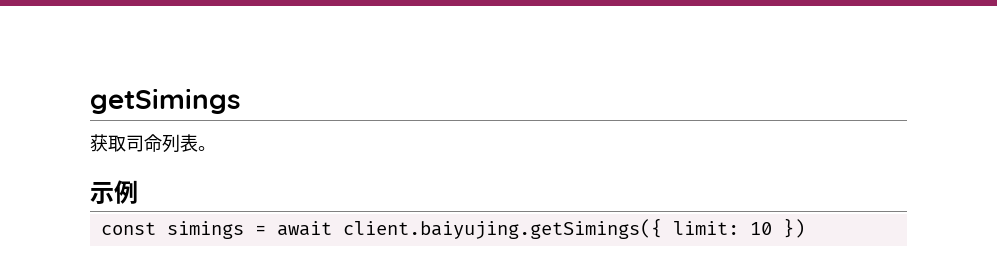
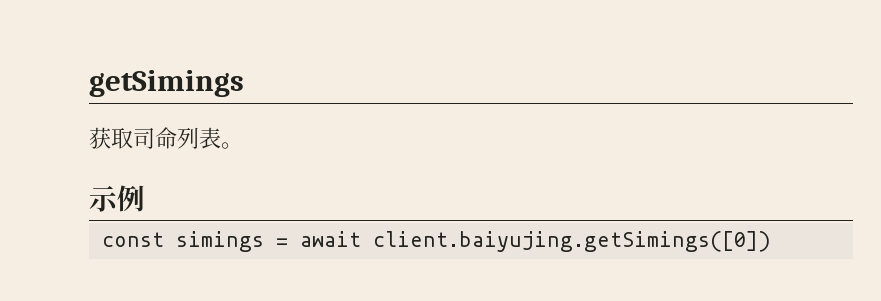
- const simings = await client.baiyujing.getSimings({ limit: 10 })
+ const simings = await client.baiyujing.getSimings([0])

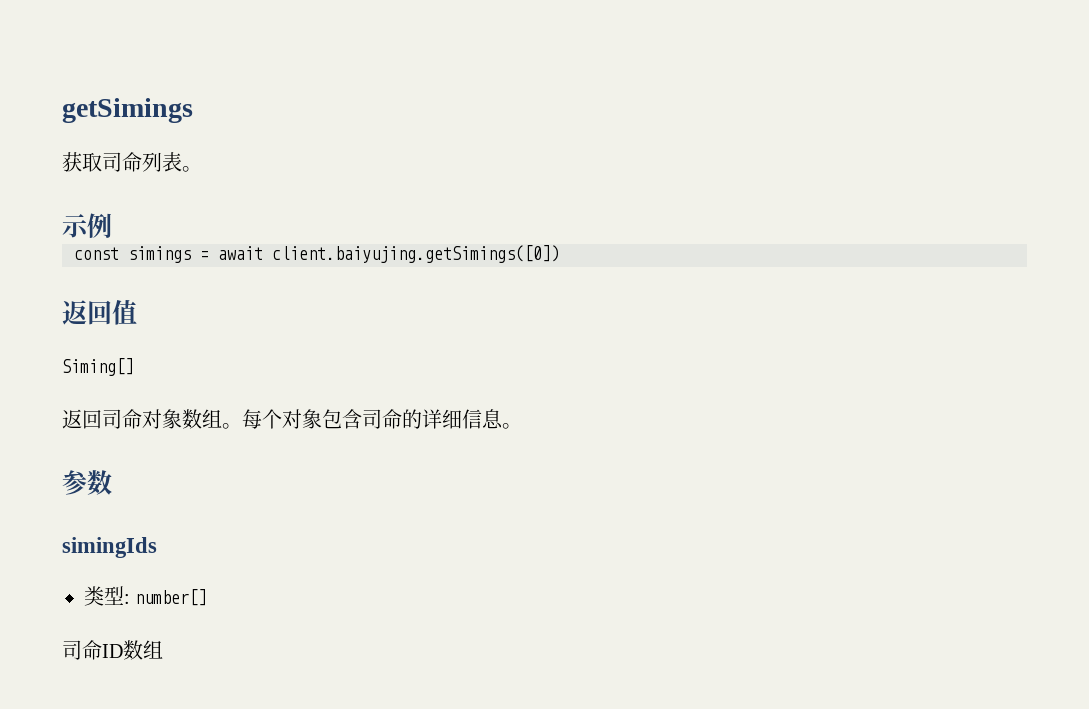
+ 返回值
+ Siming[]
+ 返回司命对象数组。每个对象包含司命的详细信息。
+ 参数
+ simingIds
+ 类型: number[]
+ 司命ID数组

